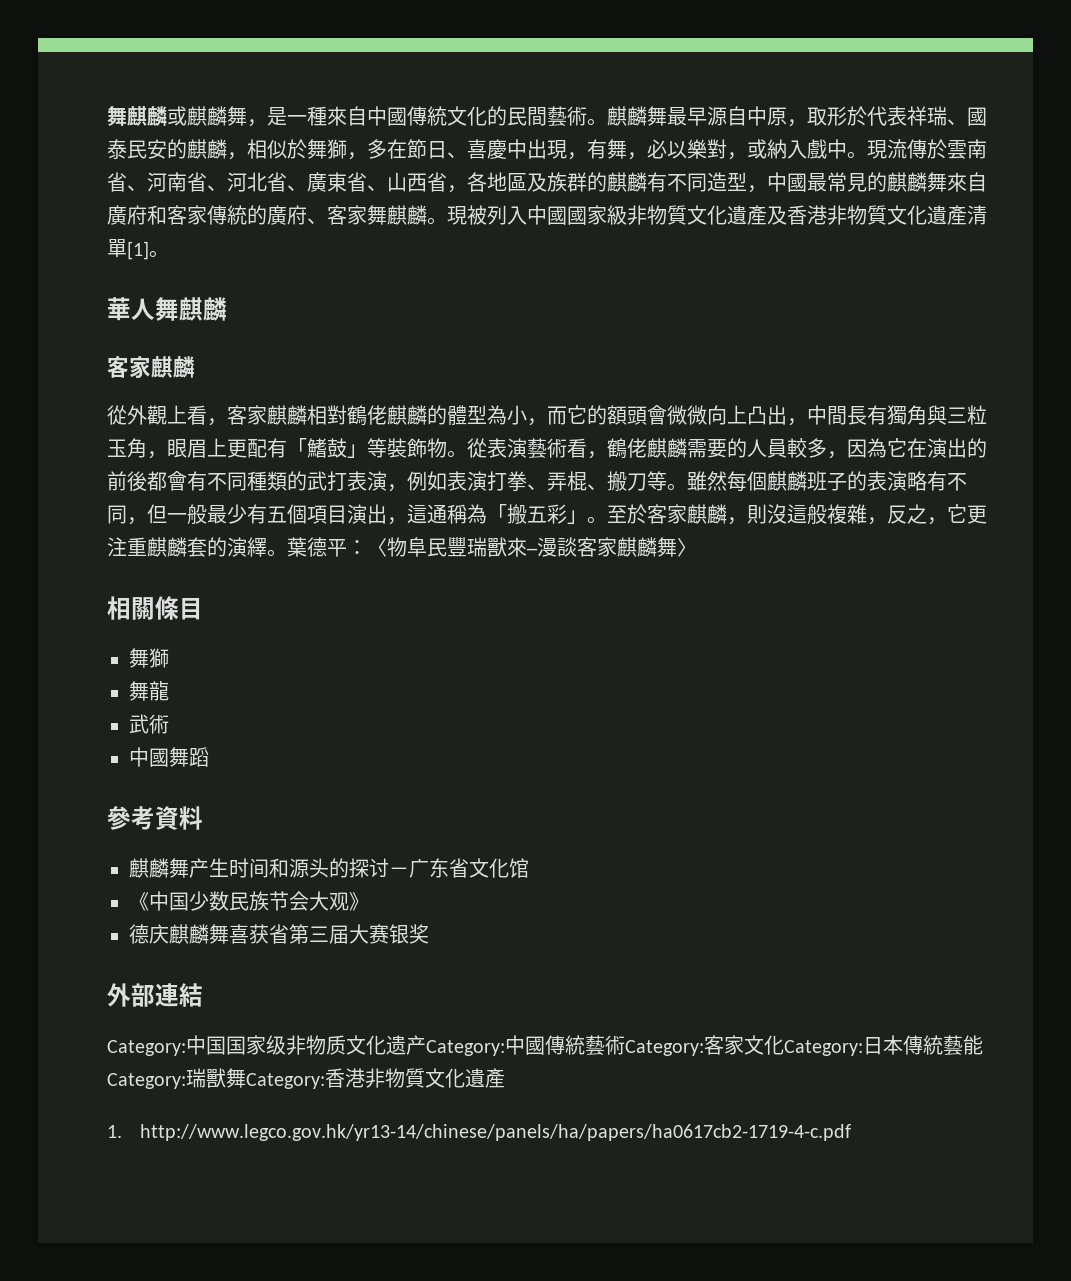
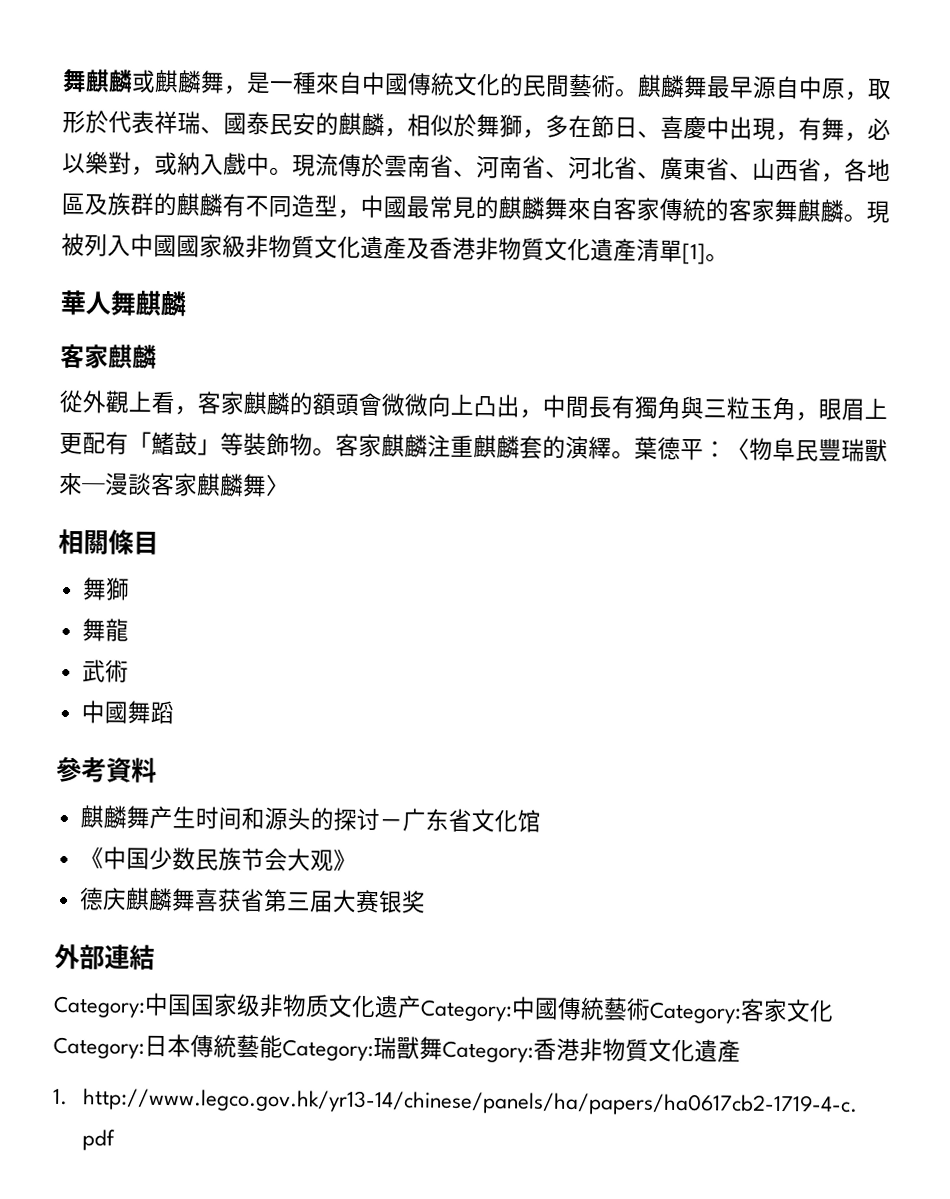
- 現流傳於雲南省、河南省、河北省、廣東省、山西省，各地區及族群的麒麟有不同造型，中國最常見的麒麟舞來自廣府和客家傳統的廣府、客家舞麒麟。
+ 現流傳於雲南省、河南省、河北省、廣東省、山西省，各地區及族群的麒麟有不同造型，中國最常見的麒麟舞來自客家傳統的客家舞麒麟。
- 從外觀上看，客家麒麟相對鶴佬麒麟的體型為小，而它的額頭會微微向上凸出，中間長有獨角與三粒玉角，眼眉上更配有「鰭鼓」等裝飾物。
+ 從外觀上看，客家麒麟的額頭會微微向上凸出，中間長有獨角與三粒玉角，眼眉上更配有「鰭鼓」等裝飾物。
- 從表演藝術看，鶴佬麒麟需要的人員較多，因為它在演出的前後都會有不同種類的武打表演，例如表演打拳、弄棍、搬刀等。雖然每個麒麟班子的表演略有不同，但一般最少有五個項目演出，這通稱為「搬五彩」。至於客家麒麟，則沒這般複雜，反之，它更注重麒麟套的演繹。
+ 客家麒麟注重麒麟套的演繹。

